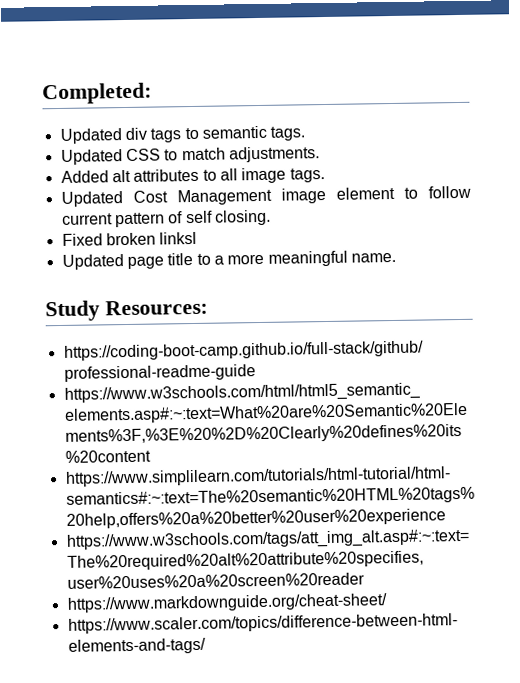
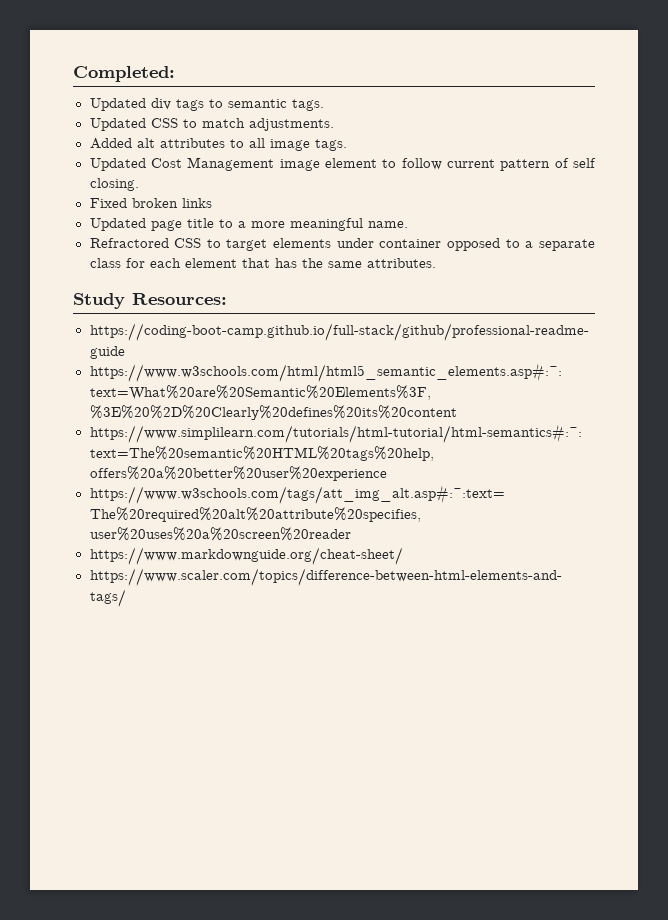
- Fixed broken linksl
+ Fixed broken links
+ Refractored CSS to target elements under container opposed to a separate class for each element that has the same attributes.

